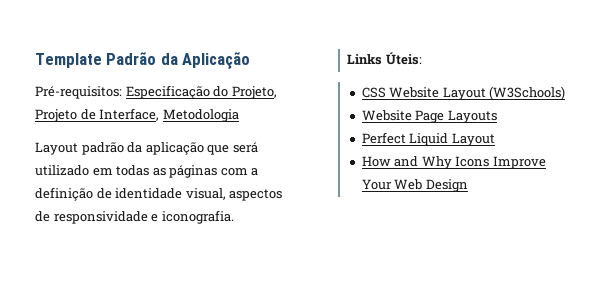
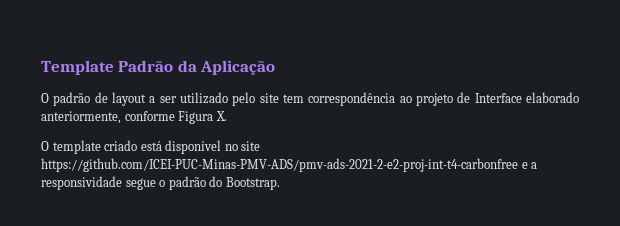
- Pré-requisitos: Especificação do Projeto, Projeto de Interface, Metodologia
- Layout padrão da aplicação que será utilizado em todas as páginas com a definição de identidade visual, aspectos de responsividade e iconografia.
- Links Úteis:
- CSS Website Layout (W3Schools)
- Website Page Layouts
- Perfect Liquid Layout
- How and Why Icons Improve Your Web Design
+ O padrão de layout a ser utilizado pelo site tem correspondência ao projeto de Interface elaborado anteriormente, conforme Figura X.
+ O template criado está disponível no site https://github.com/ICEI-PUC-Minas-PMV-ADS/pmv-ads-2021-2-e2-proj-int-t4-carbonfree e a responsividade segue o padrão do Bootstrap.

